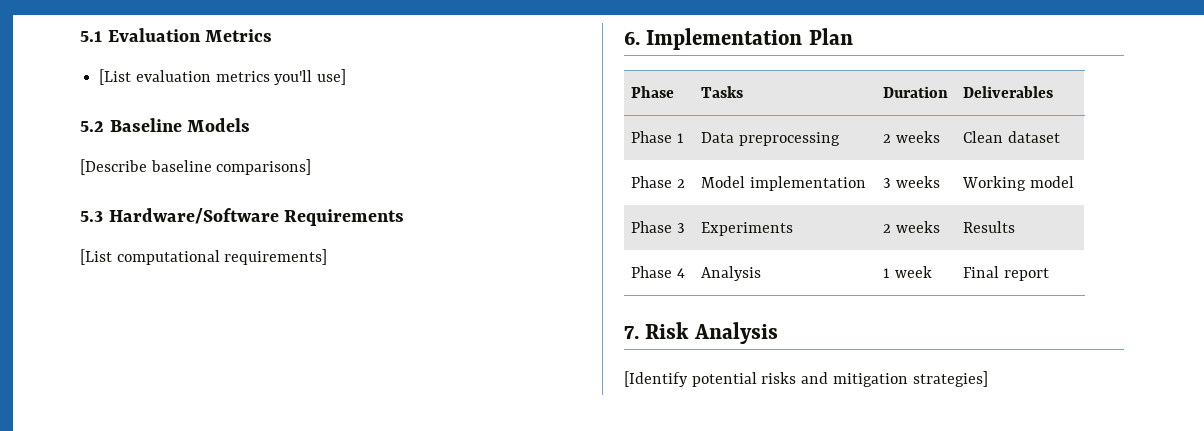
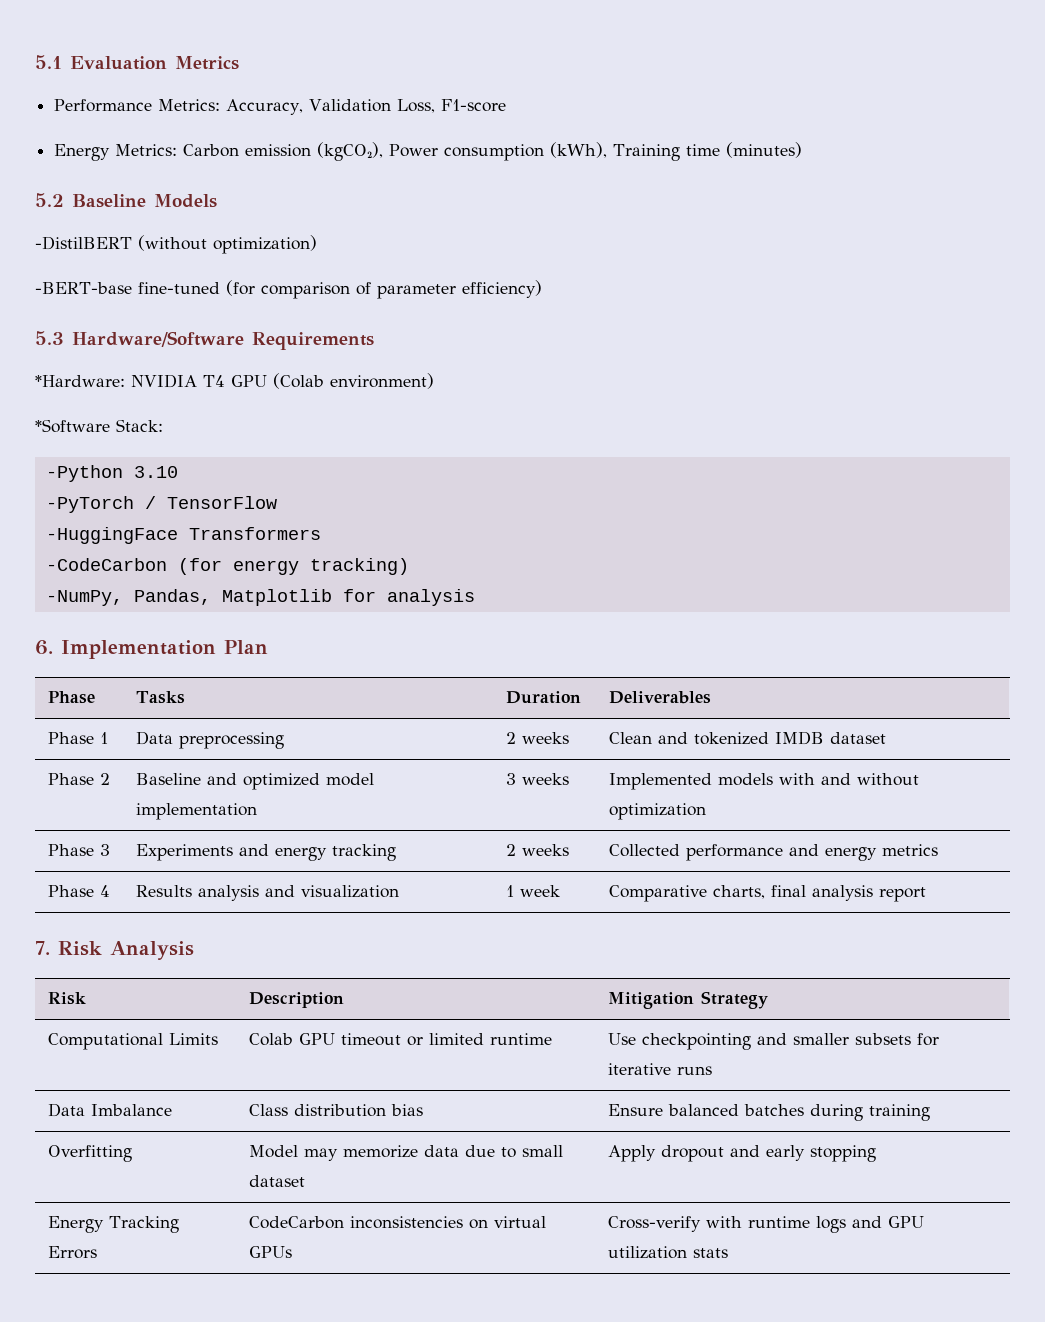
- [List evaluation metrics you'll use]
+ Performance Metrics: Accuracy, Validation Loss, F1-score
+ Energy Metrics: Carbon emission (kgCO₂), Power consumption (kWh), Training time (minutes)
  5.2 Baseline Models
- [Describe baseline comparisons]
+ -DistilBERT (without optimization)
+ -BERT-base fine-tuned (for comparison of parameter efficiency)
  5.3 Hardware/Software Requirements
- [List computational requirements]
+ *Hardware: NVIDIA T4 GPU (Colab environment)
+ *Software Stack:
+ -Python 3.10
+ -PyTorch / TensorFlow
+ -HuggingFace Transformers
+ -CodeCarbon (for energy tracking)
+ -NumPy, Pandas, Matplotlib for analysis
- Phase 1 | Data preprocessing | 2 weeks | Clean dataset
+ Phase 1 | Data preprocessing | 2 weeks | Clean and tokenized IMDB dataset
- Phase 2 | Model implementation | 3 weeks | Working model
+ Phase 2 | Baseline and optimized model implementation | 3 weeks | Implemented models with and without optimization
- Phase 3 | Experiments | 2 weeks | Results
- Phase 4 | Analysis | 1 week | Final report
+ Phase 3 | Experiments and energy tracking | 2 weeks | Collected performance and energy metrics
+ Phase 4 | Results analysis and visualization | 1 week | Comparative charts, final analysis report
  7. Risk Analysis
- [Identify potential risks and mitigation strategies]
+ Risk | Description | Mitigation Strategy
+ Computational Limits | Colab GPU timeout or limited runtime | Use checkpointing and smaller subsets for iterative runs
+ Data Imbalance | Class distribution bias | Ensure balanced batches during training
+ Overfitting | Model may memorize data due to small dataset | Apply dropout and early stopping
+ Energy Tracking Errors | CodeCarbon inconsistencies on virtual GPUs | Cross-verify with runtime logs and GPU utilization stats

